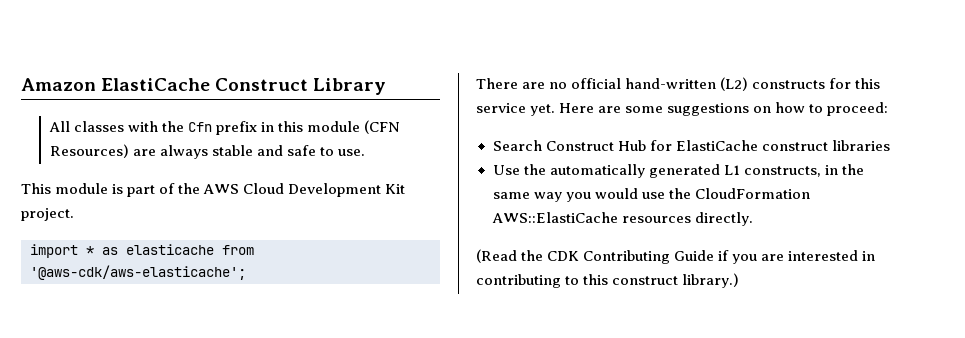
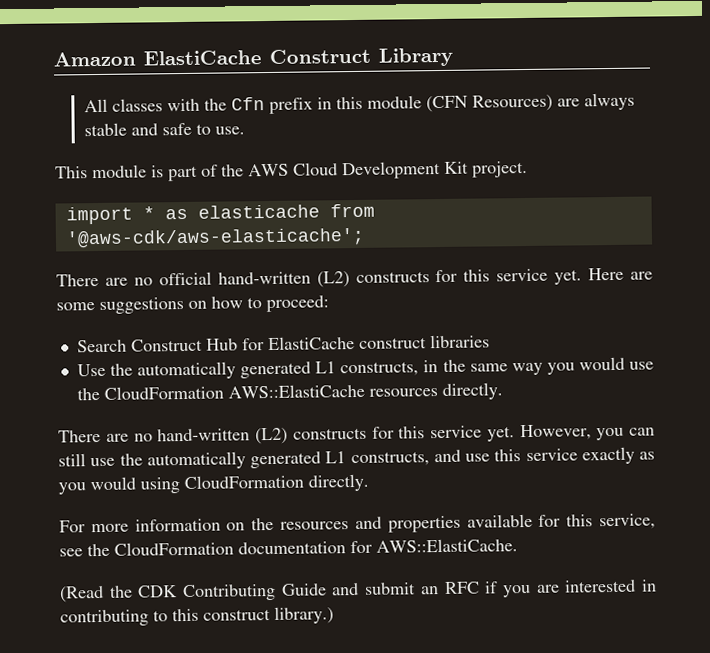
+ There are no hand-written (L2) constructs for this service yet. However, you can still use the automatically generated L1 constructs, and use this service exactly as you would using CloudFormation directly.
+ For more information on the resources and properties available for this service, see the CloudFormation documentation for AWS::ElastiCache.
- (Read the CDK Contributing Guide if you are interested in contributing to this construct library.)
+ (Read the CDK Contributing Guide and submit an RFC if you are interested in contributing to this construct library.)

